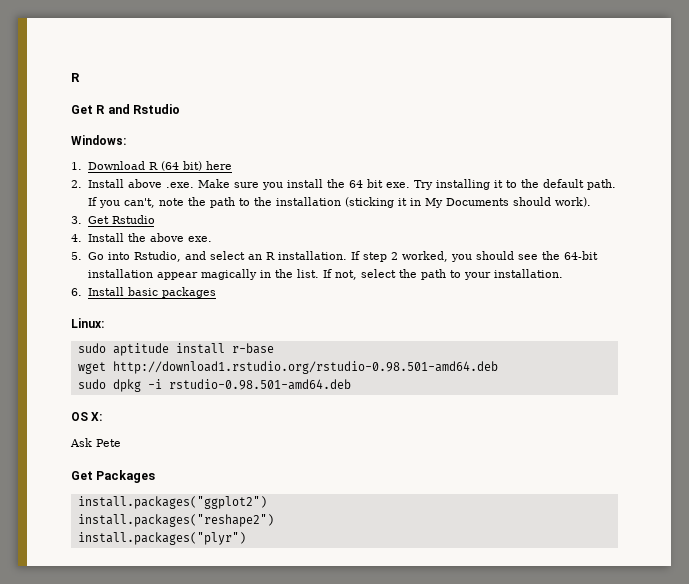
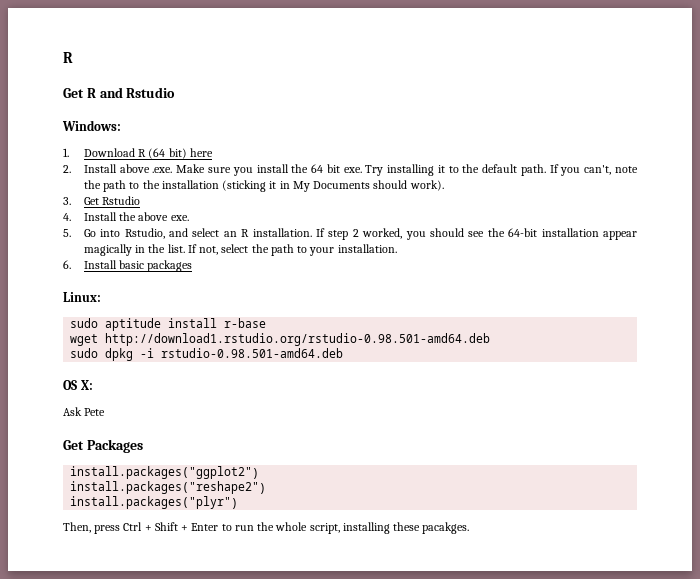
+ Then, press Ctrl + Shift + Enter to run the whole script, installing these pacakges.

